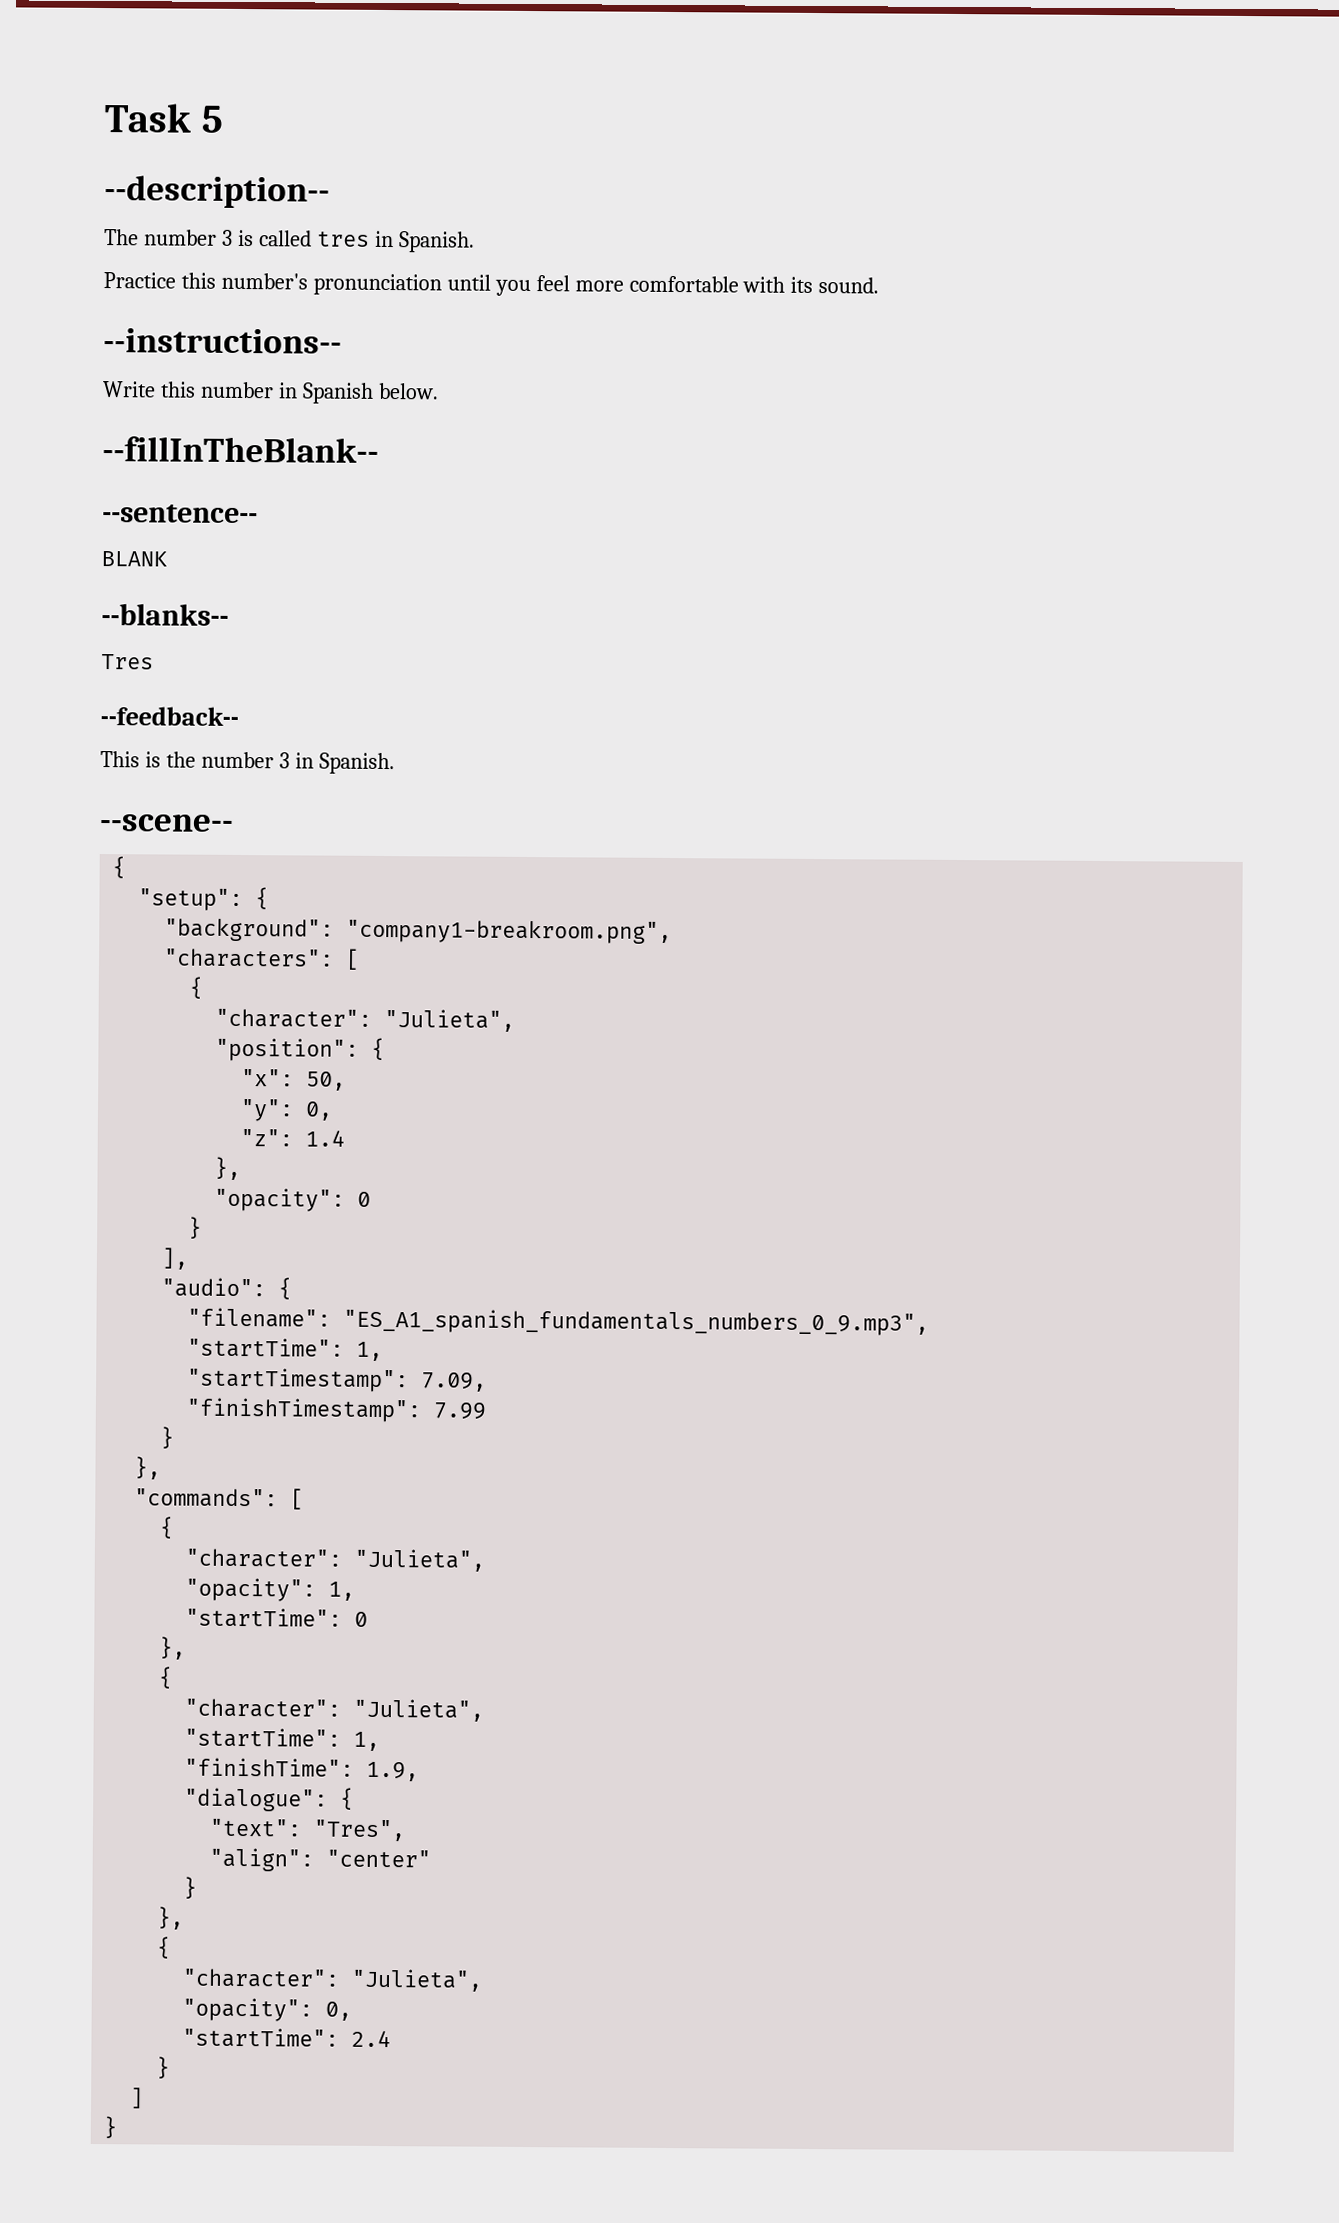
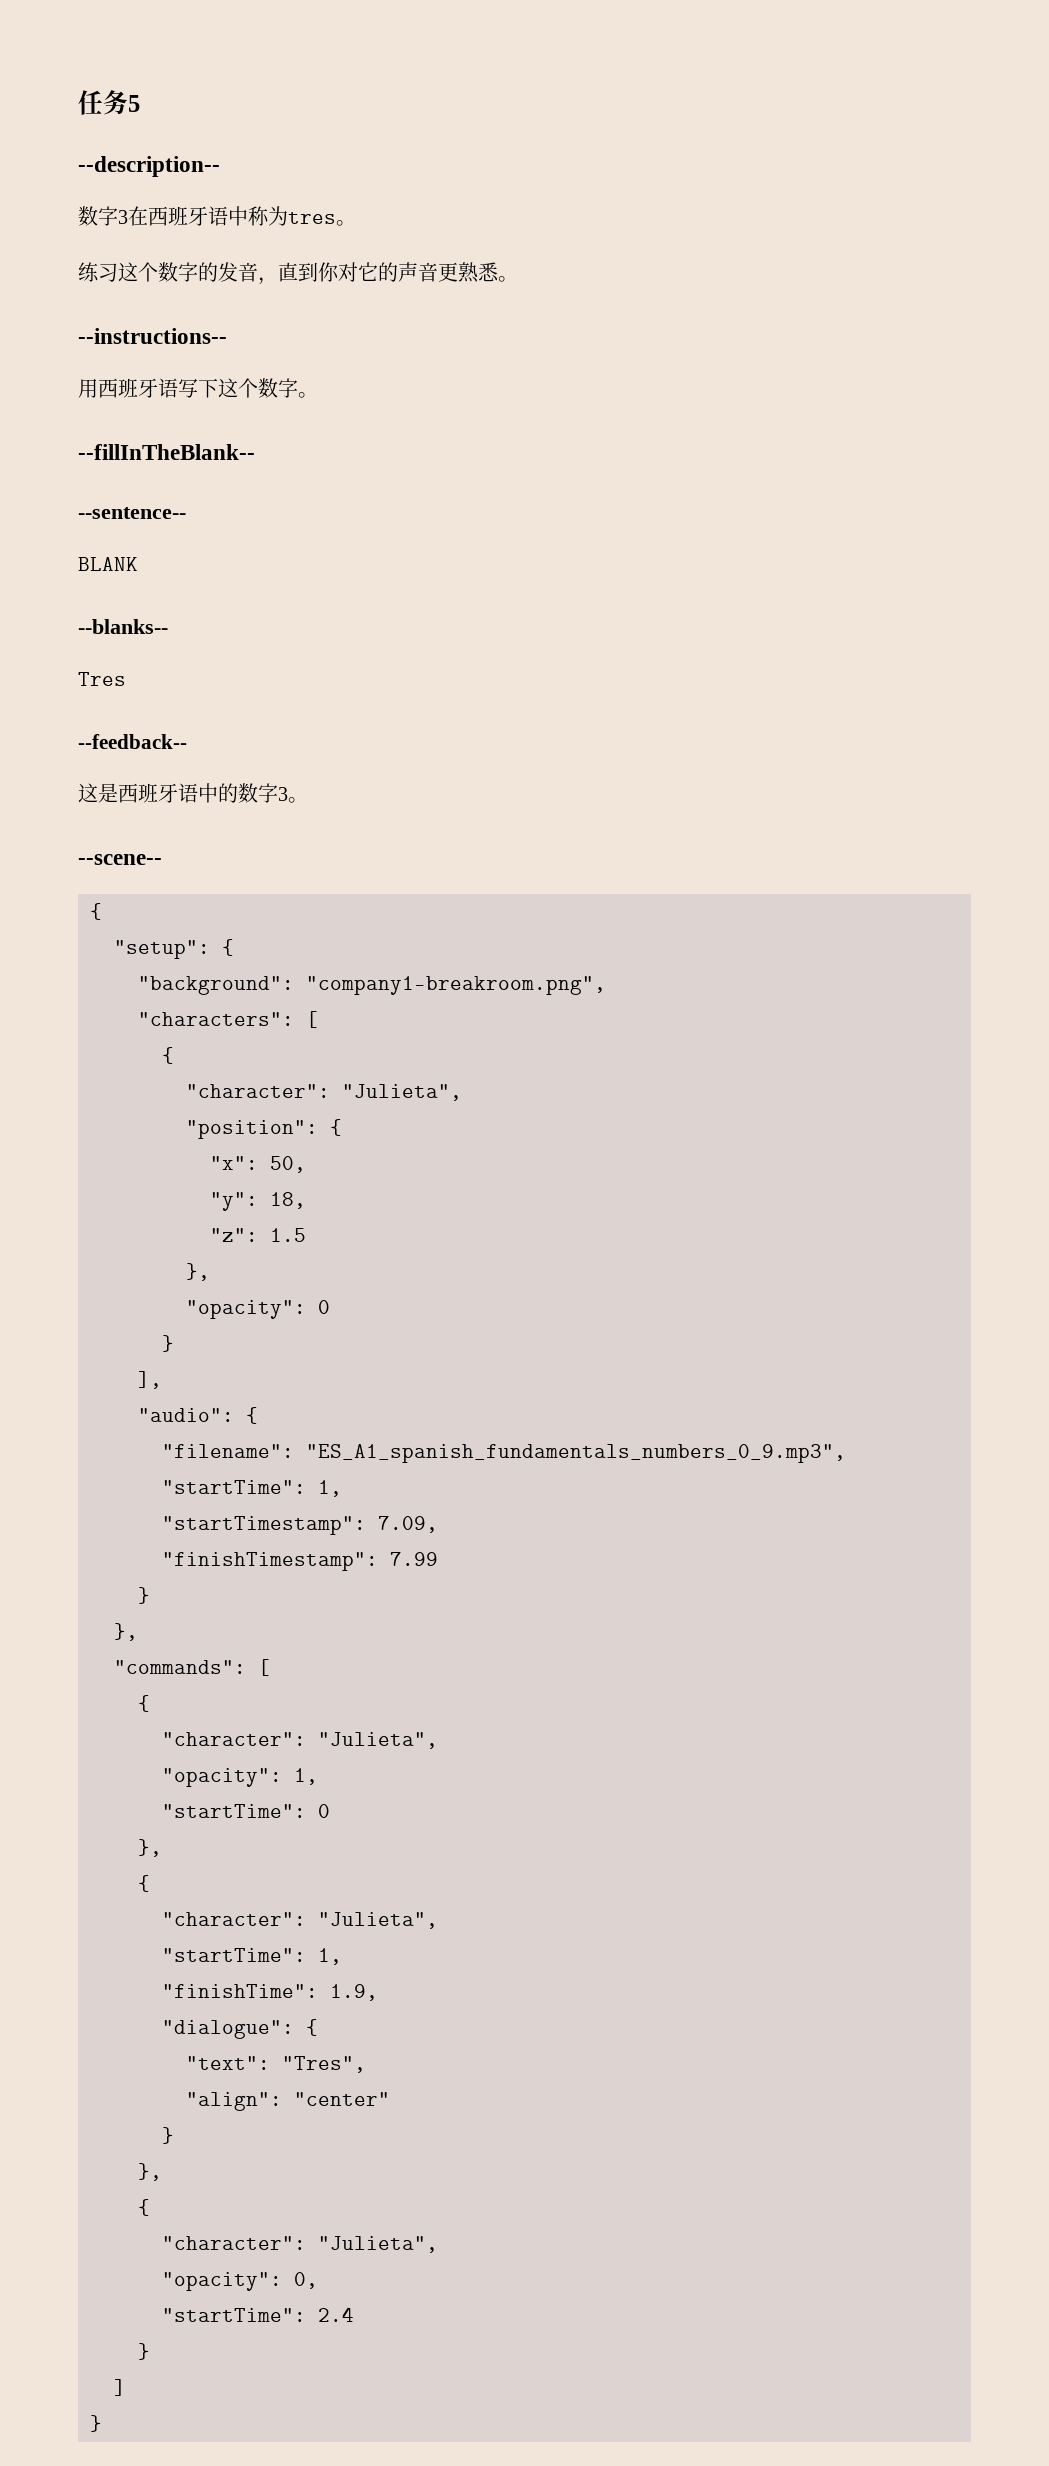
- Task 5
+ 任务5
- The number 3 is called tres in Spanish.
- Practice this number's pronunciation until you feel more comfortable with its sound.
+ 数字3在西班牙语中称为tres。
+ 练习这个数字的发音，直到你对它的声音更熟悉。
  --instructions--
- Write this number in Spanish below.
+ 用西班牙语写下这个数字。
- This is the number 3 in Spanish.
+ 这是西班牙语中的数字3。
- "y": 0,
+ "y": 18,
- "z": 1.4
+ "z": 1.5

